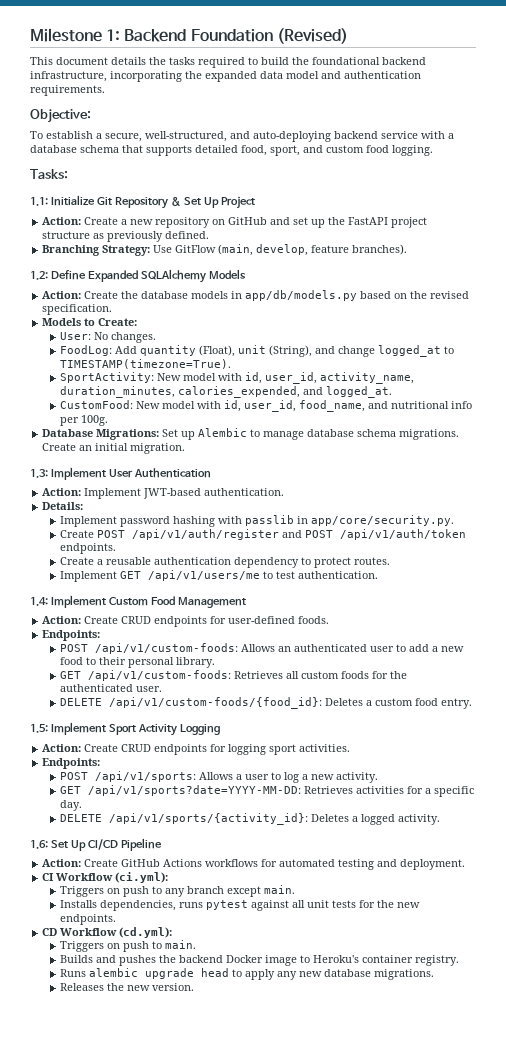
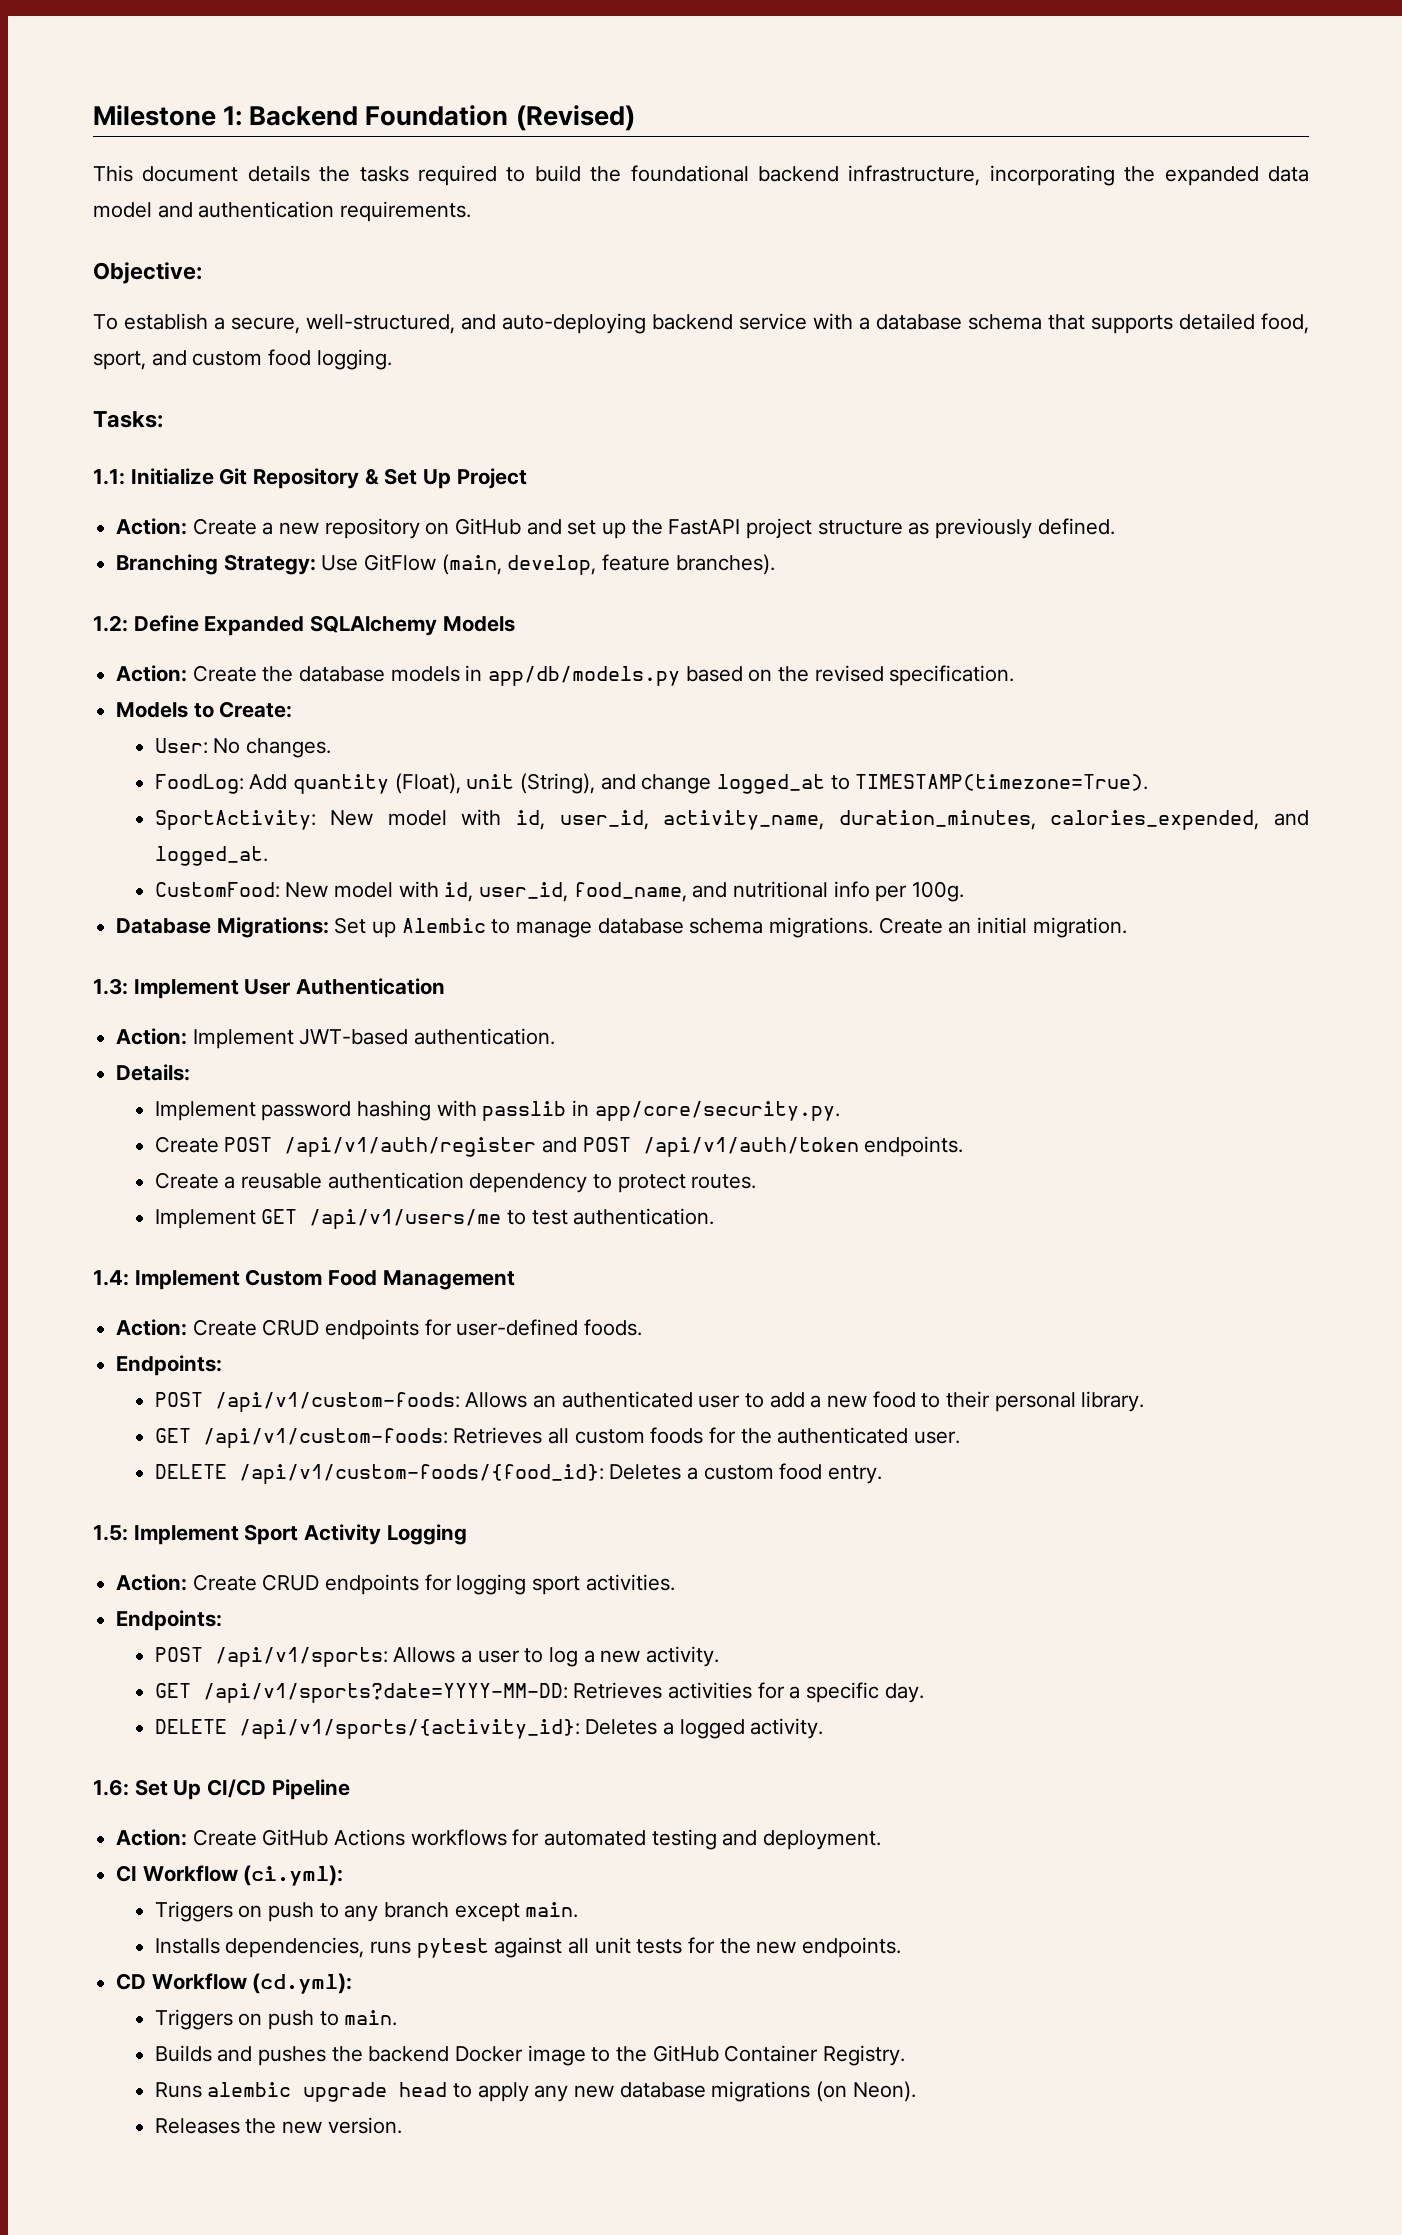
- Builds and pushes the backend Docker image to Heroku's container registry.
+ Builds and pushes the backend Docker image to the GitHub Container Registry.
- Runs alembic upgrade head to apply any new database migrations.
+ Runs alembic upgrade head to apply any new database migrations (on Neon).

